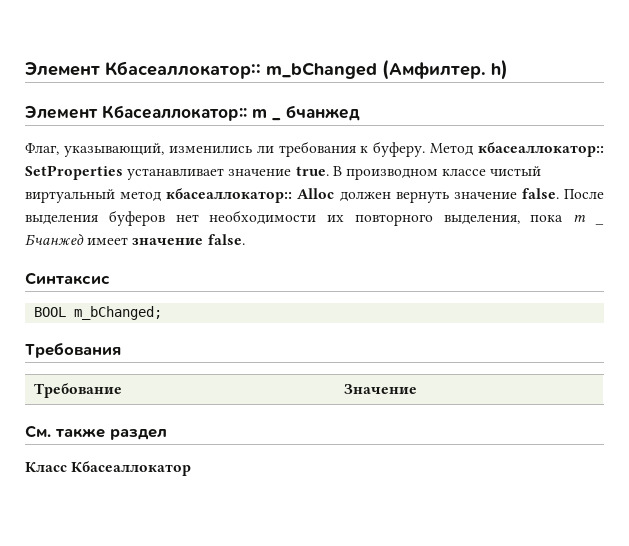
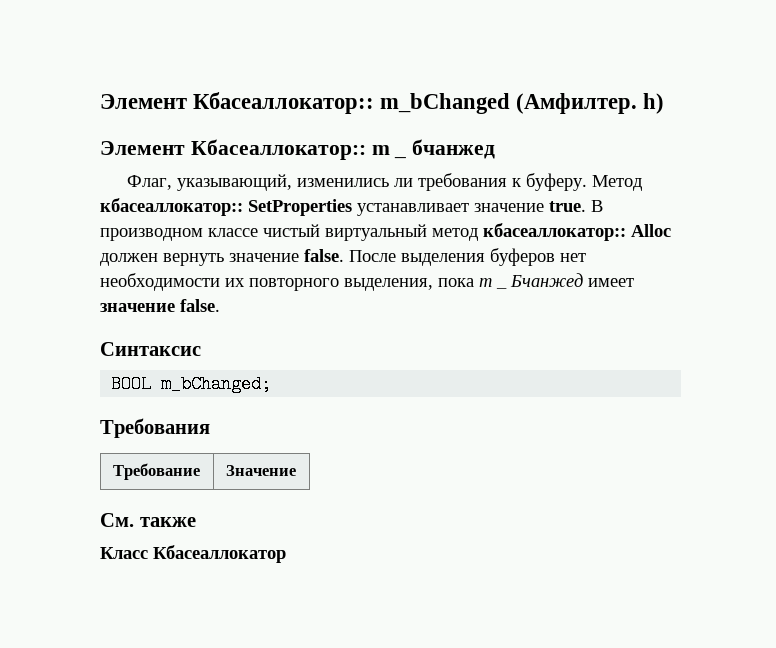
- См. также раздел
+ См. также

